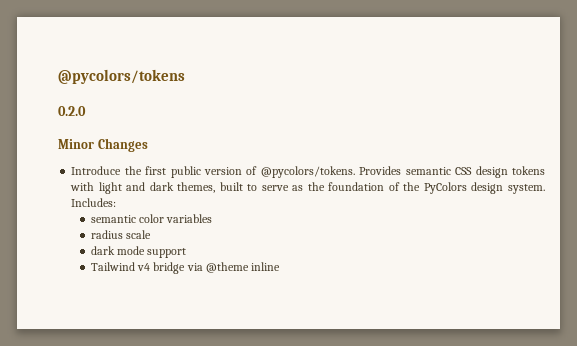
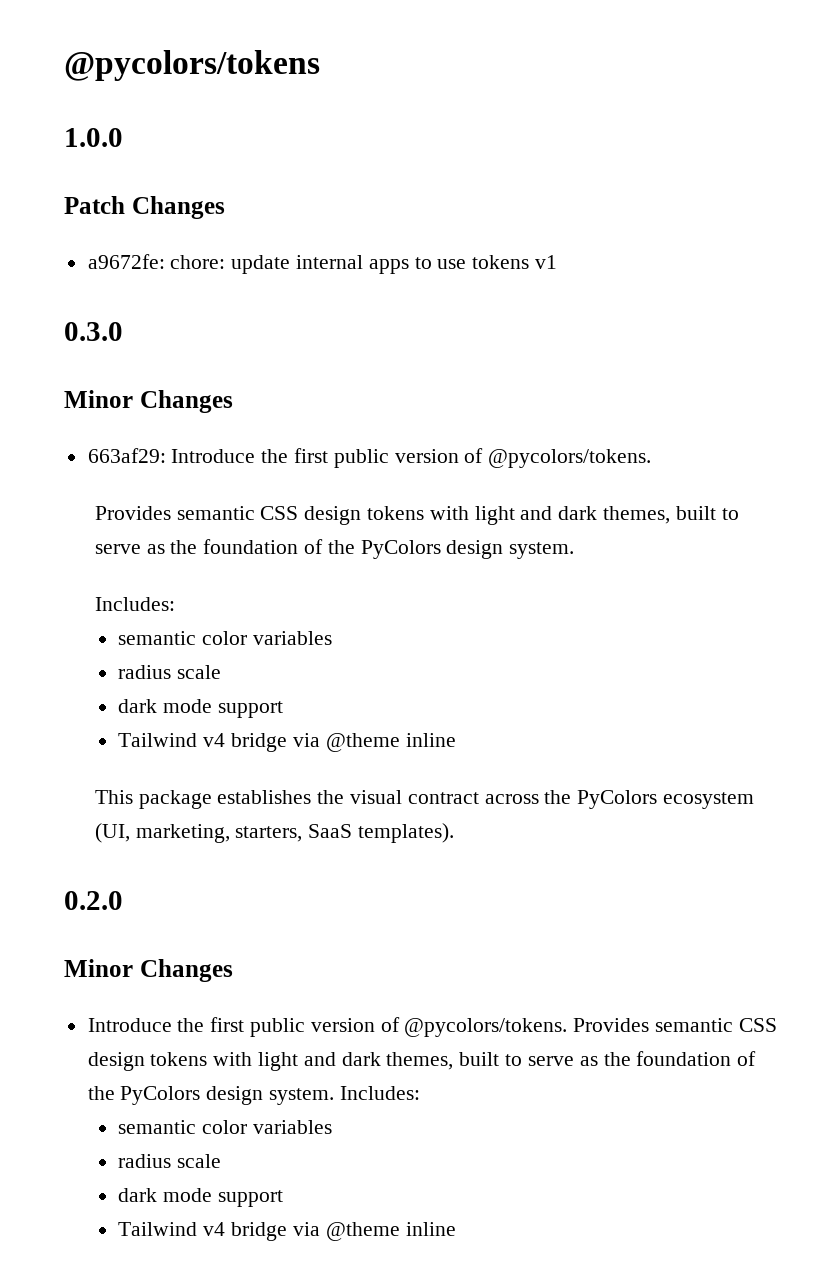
+ 1.0.0
+ Patch Changes
+ a9672fe: chore: update internal apps to use tokens v1
+ 0.3.0
+ Minor Changes
+ 663af29: Introduce the first public version of @pycolors/tokens.
+ Provides semantic CSS design tokens with light and dark themes, built to serve as the foundation of the PyColors design system.
+ Includes:
+ semantic color variables
+ radius scale
+ dark mode support
+ Tailwind v4 bridge via @theme inline
+ This package establishes the visual contract across the PyColors ecosystem (UI, marketing, starters, SaaS templates).

